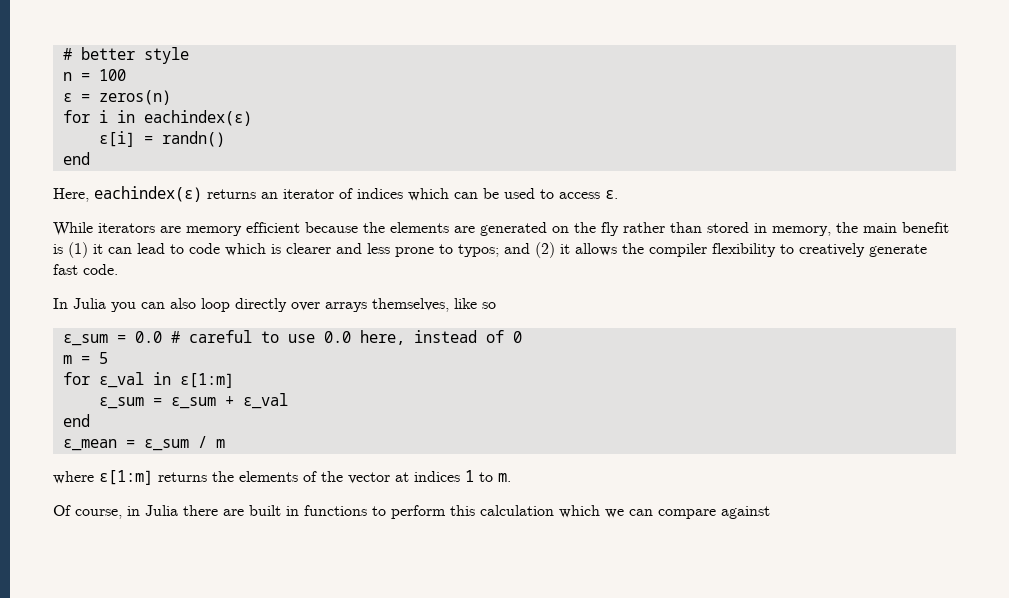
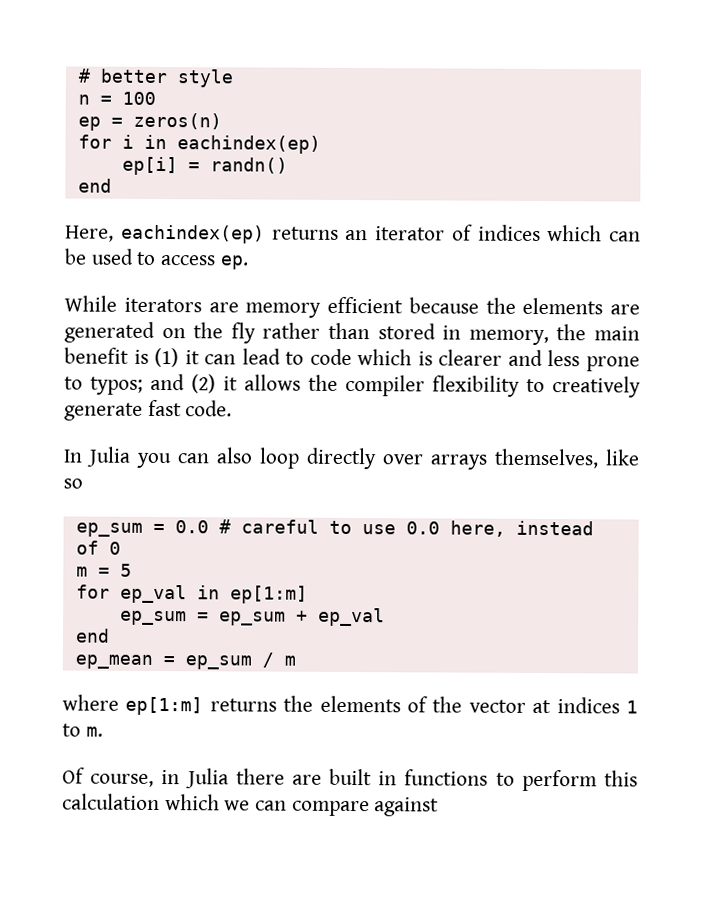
- ϵ = zeros(n)
+ ep = zeros(n)
- for i in eachindex(ϵ)
- ϵ[i] = randn()
+ for i in eachindex(ep)
+ ep[i] = randn()
- Here, eachindex(ϵ) returns an iterator of indices which can be used to access ϵ.
+ Here, eachindex(ep) returns an iterator of indices which can be used to access ep.
- ϵ_sum = 0.0 # careful to use 0.0 here, instead of 0
+ ep_sum = 0.0 # careful to use 0.0 here, instead of 0
- for ϵ_val in ϵ[1:m]
- ϵ_sum = ϵ_sum + ϵ_val
+ for ep_val in ep[1:m]
+ ep_sum = ep_sum + ep_val
  end
- ϵ_mean = ϵ_sum / m
+ ep_mean = ep_sum / m
- where ϵ[1:m] returns the elements of the vector at indices 1 to m.
+ where ep[1:m] returns the elements of the vector at indices 1 to m.

